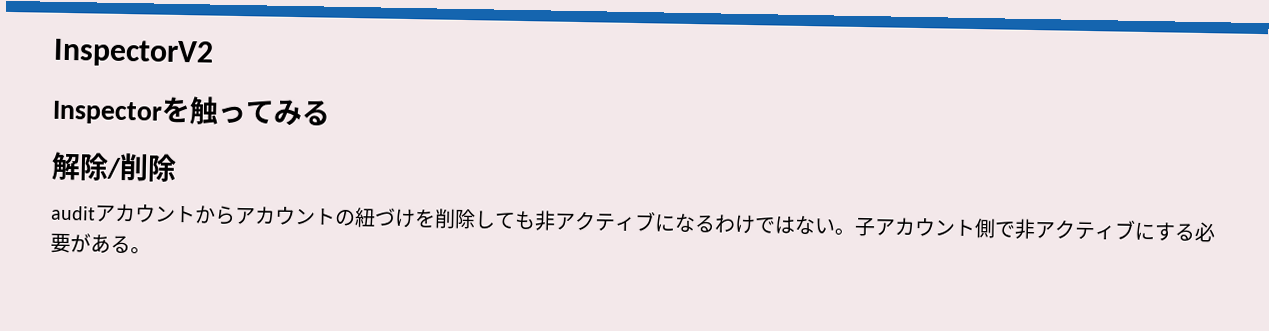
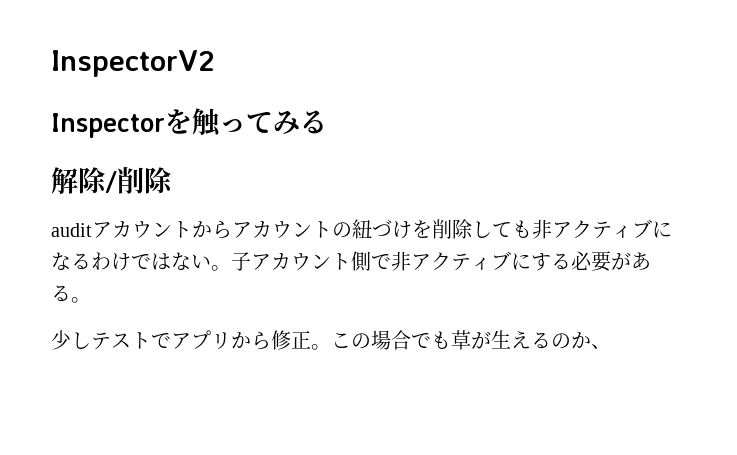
+ 少しテストでアプリから修正。この場合でも草が生えるのか、

